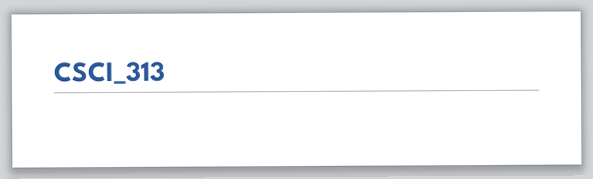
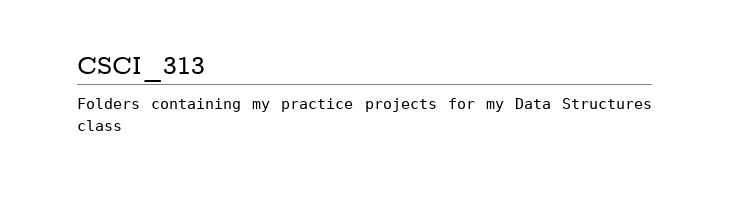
+ Folders containing my practice projects for my Data Structures class

